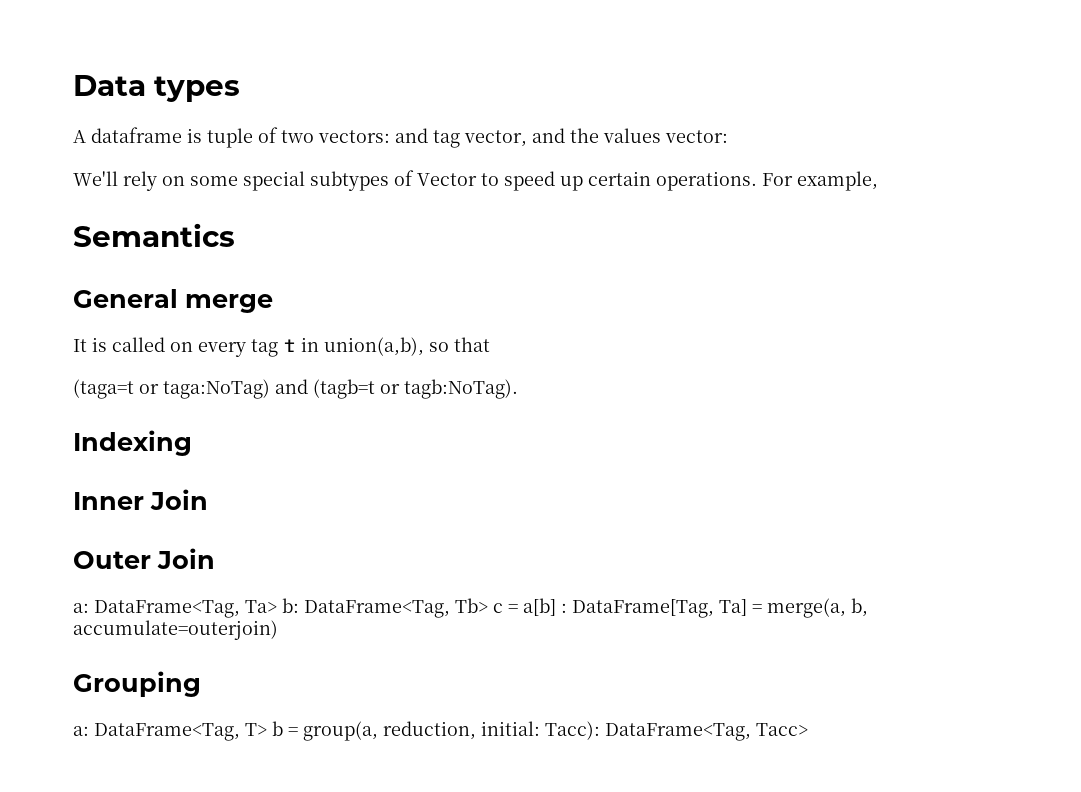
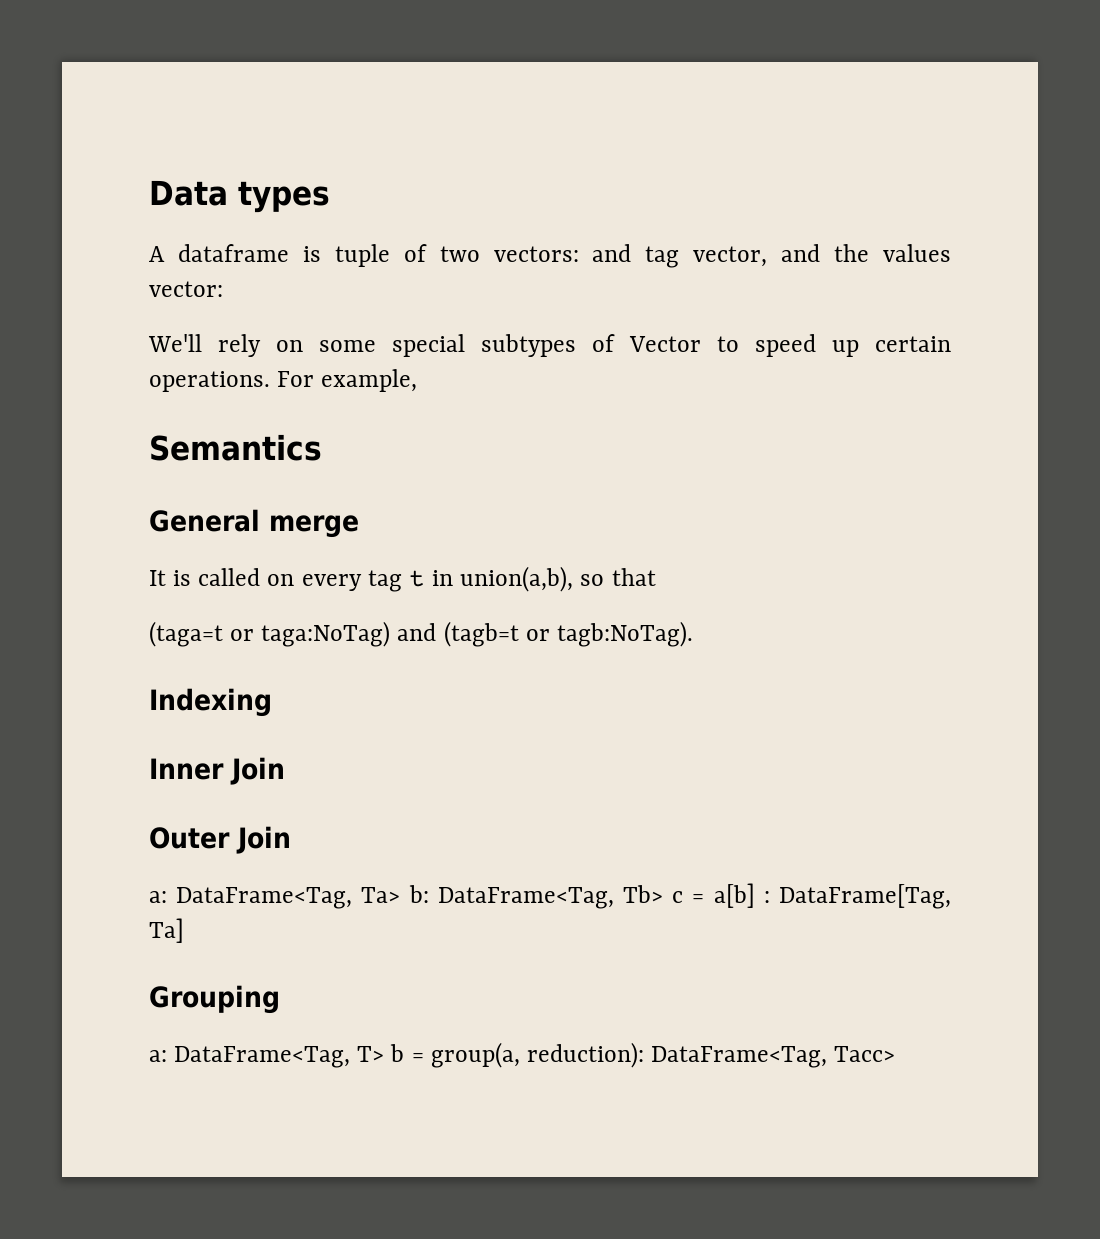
- a: DataFrame<Tag, Ta> b: DataFrame<Tag, Tb> c = a[b] : DataFrame[Tag, Ta] = merge(a, b, accumulate=outerjoin)
+ a: DataFrame<Tag, Ta> b: DataFrame<Tag, Tb> c = a[b] : DataFrame[Tag, Ta]
- a: DataFrame<Tag, T> b = group(a, reduction, initial: Tacc): DataFrame<Tag, Tacc>
+ a: DataFrame<Tag, T> b = group(a, reduction): DataFrame<Tag, Tacc>

